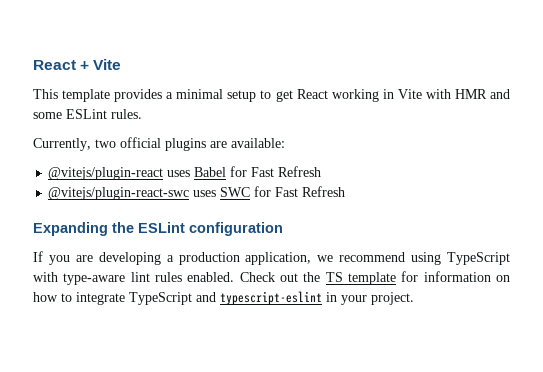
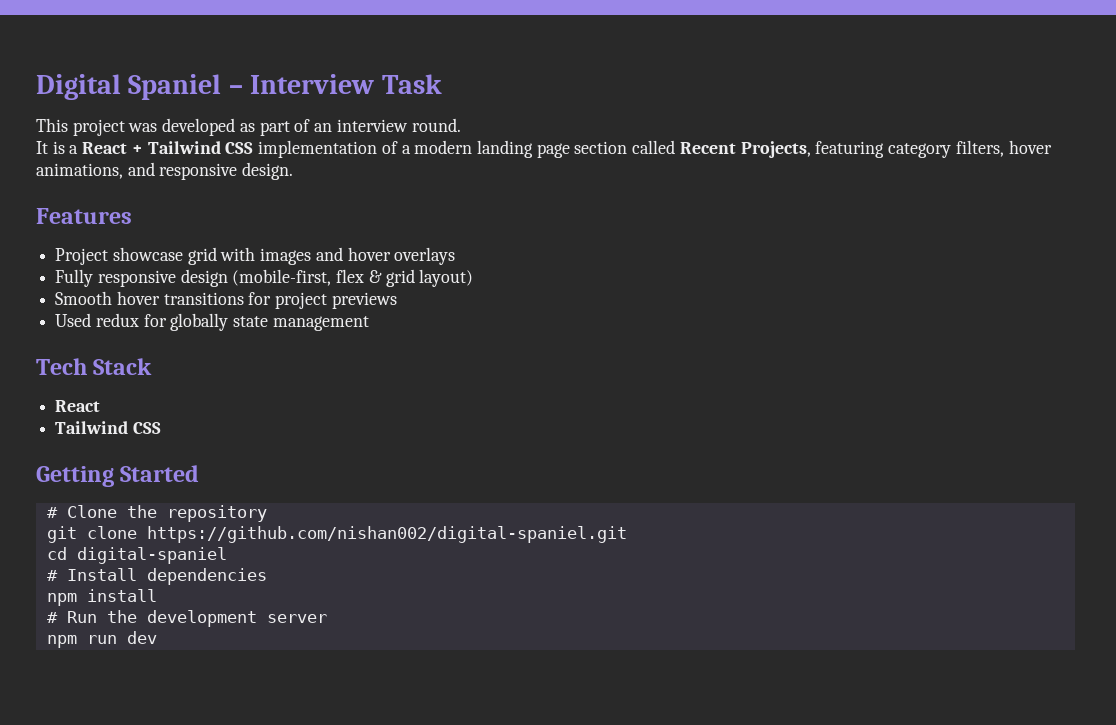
- React + Vite
- This template provides a minimal setup to get React working in Vite with HMR and some ESLint rules.
- Currently, two official plugins are available:
- @vitejs/plugin-react uses Babel for Fast Refresh
- @vitejs/plugin-react-swc uses SWC for Fast Refresh
- Expanding the ESLint configuration
- If you are developing a production application, we recommend using TypeScript with type-aware lint rules enabled. Check out the TS template for information on how to integrate TypeScript and typescript-eslint in your project.
+ Digital Spaniel – Interview Task
+ This project was developed as part of an interview round.
+ It is a React + Tailwind CSS implementation of a modern landing page section called Recent Projects, featuring category filters, hover animations, and responsive design.
+ Features
+ Project showcase grid with images and hover overlays
+ Fully responsive design (mobile-first, flex & grid layout)
+ Smooth hover transitions for project previews
+ Used redux for globally state management
+ Tech Stack
+ React
+ Tailwind CSS
+ Getting Started
+ # Clone the repository
+ git clone https://github.com/nishan002/digital-spaniel.git
+ cd digital-spaniel
+ # Install dependencies
+ npm install
+ # Run the development server
+ npm run dev

